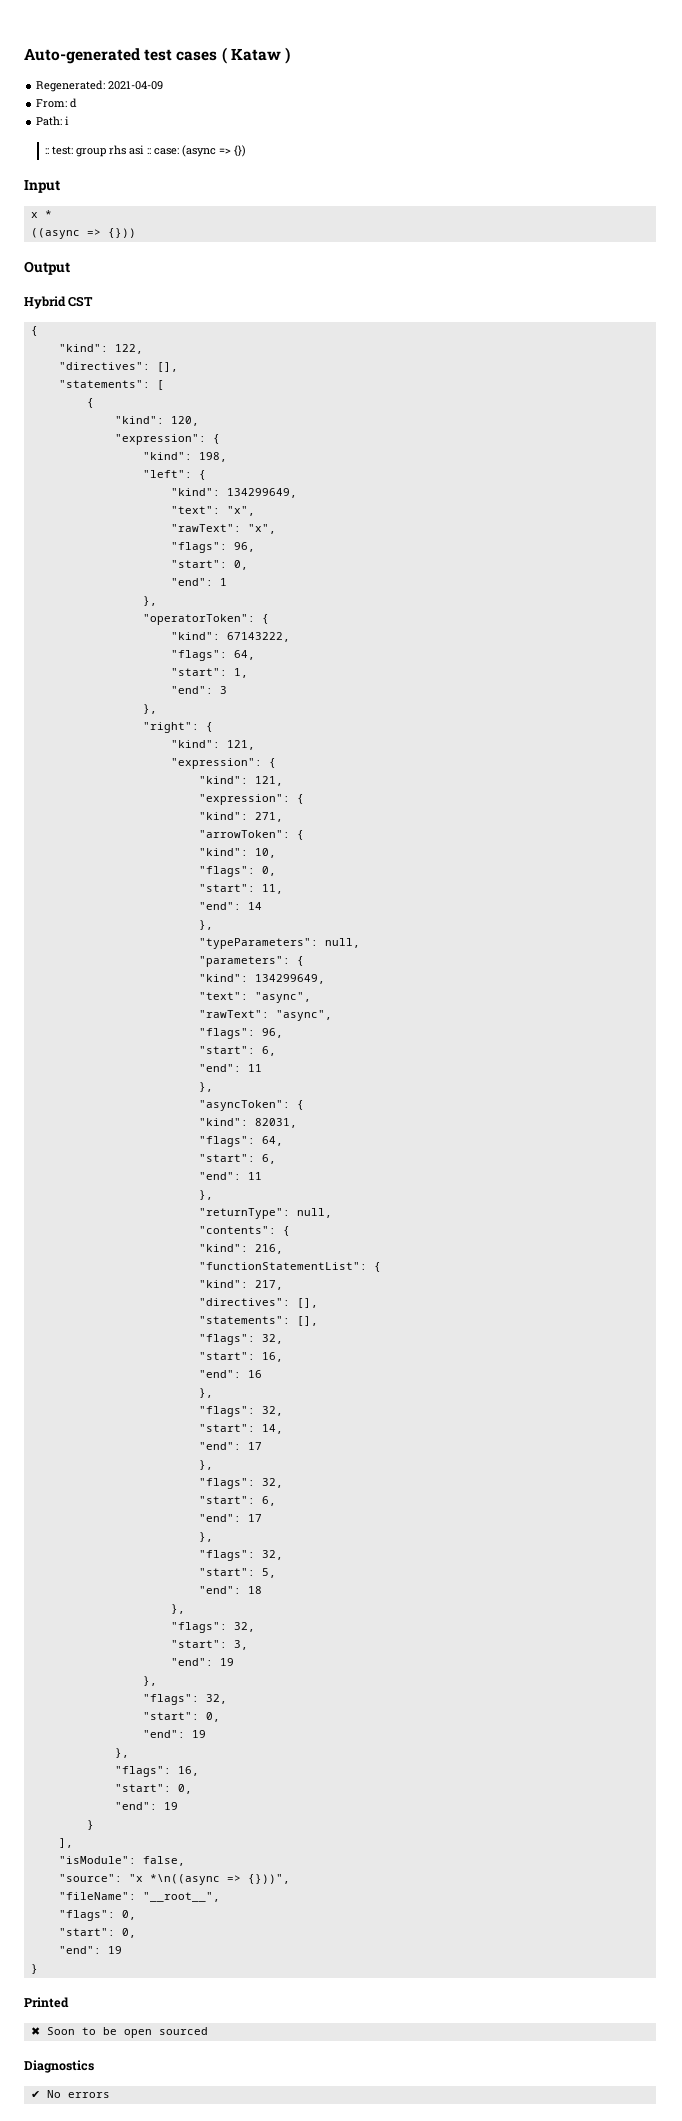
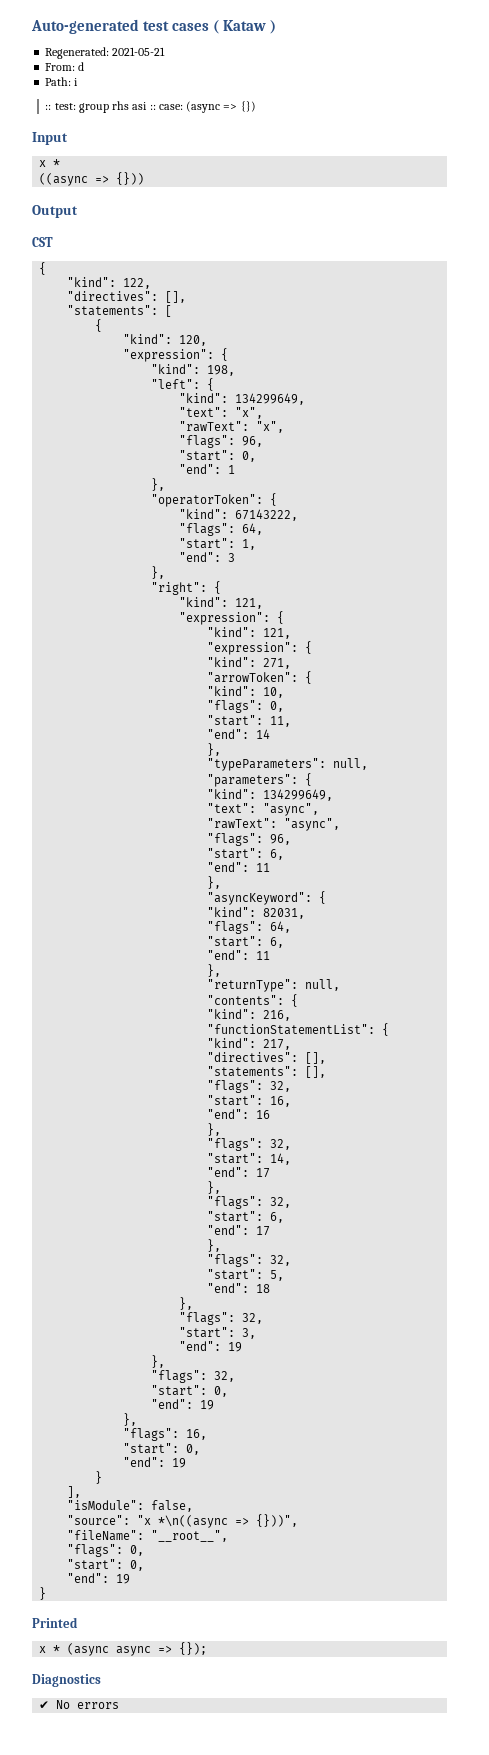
- Regenerated: 2021-04-09
+ Regenerated: 2021-05-21
- Hybrid CST
+ CST
- "asyncToken": {
+ "asyncKeyword": {
- ✖ Soon to be open sourced
+ x * (async async => {});

